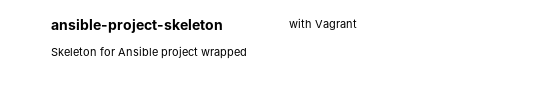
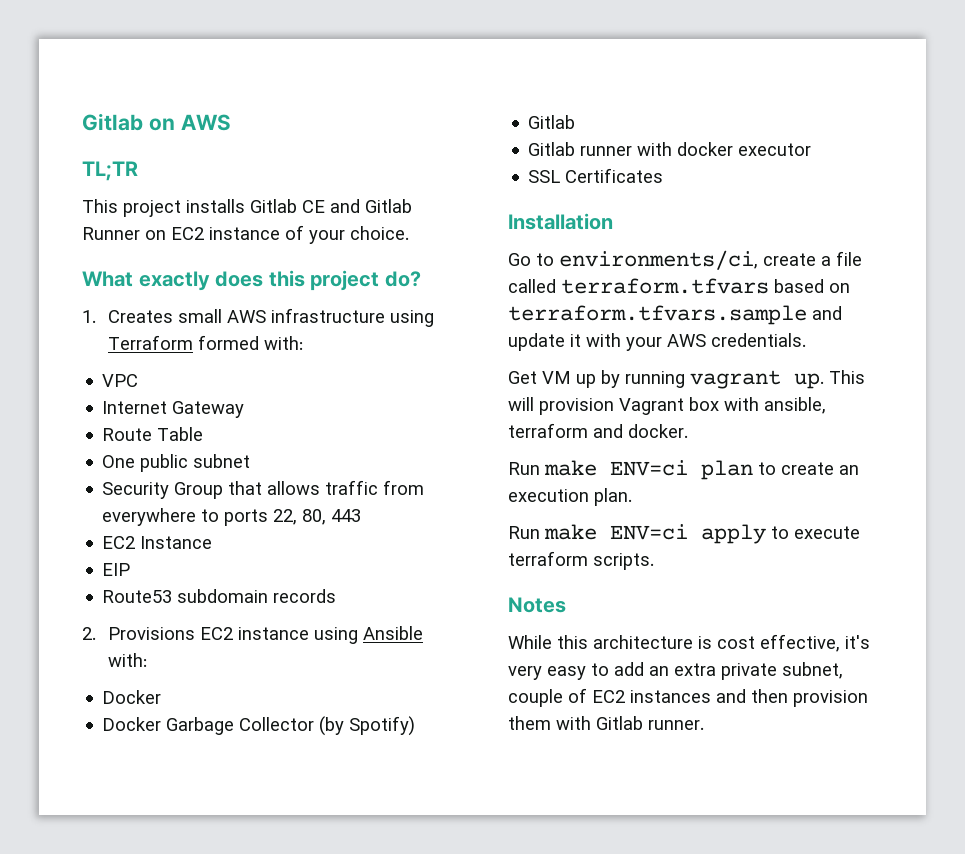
- ansible-project-skeleton
- Skeleton for Ansible project wrapped with Vagrant
+ Gitlab on AWS
+ TL;TR
+ This project installs Gitlab CE and Gitlab Runner on EC2 instance of your choice.
+ What exactly does this project do?
+ 1. Creates small AWS infrastructure using Terraform formed with:
+ VPC
+ Internet Gateway
+ Route Table
+ One public subnet
+ Security Group that allows traffic from everywhere to ports 22, 80, 443
+ EC2 Instance
+ EIP
+ Route53 subdomain records
+ 2. Provisions EC2 instance using Ansible with:
+ Docker
+ Docker Garbage Collector (by Spotify)
+ Gitlab
+ Gitlab runner with docker executor
+ SSL Certificates
+ Installation
+ Go to environments/ci, create a file called terraform.tfvars based on terraform.tfvars.sample and update it with your AWS credentials.
+ Get VM up by running vagrant up. This will provision Vagrant box with ansible, terraform and docker.
+ Run make ENV=ci plan to create an execution plan.
+ Run make ENV=ci apply to execute terraform scripts.
+ Notes
+ While this architecture is cost effective, it's very easy to add an extra private subnet, couple of EC2 instances and then provision them with Gitlab runner.

